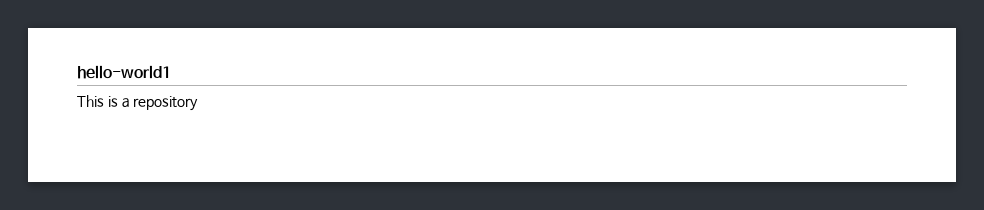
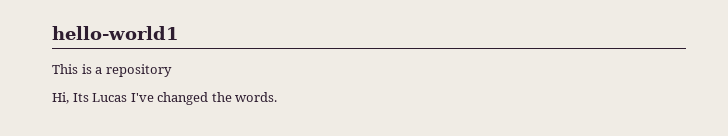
+ Hi, Its Lucas I've changed the words.

